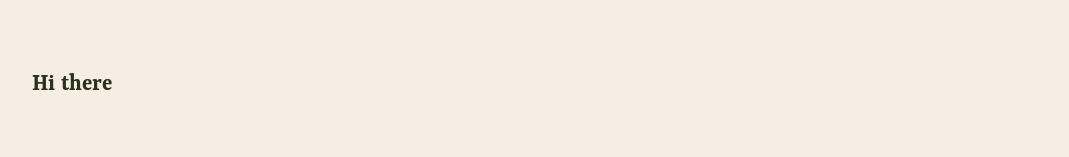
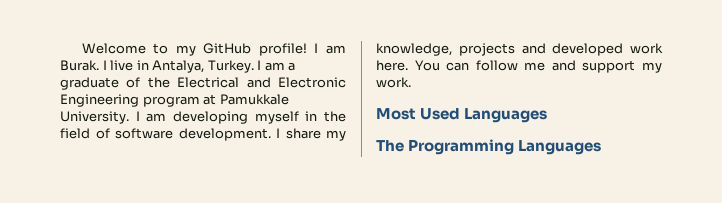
- Hi there
+ Welcome to my GitHub profile! I am Burak. I live in Antalya, Turkey. I am a graduate of the Electrical and Electronic Engineering program at Pamukkale University. I am developing myself in the field of software development. I share my knowledge, projects and developed work here. You can follow me and support my work.
+ Most Used Languages
+ The Programming Languages

